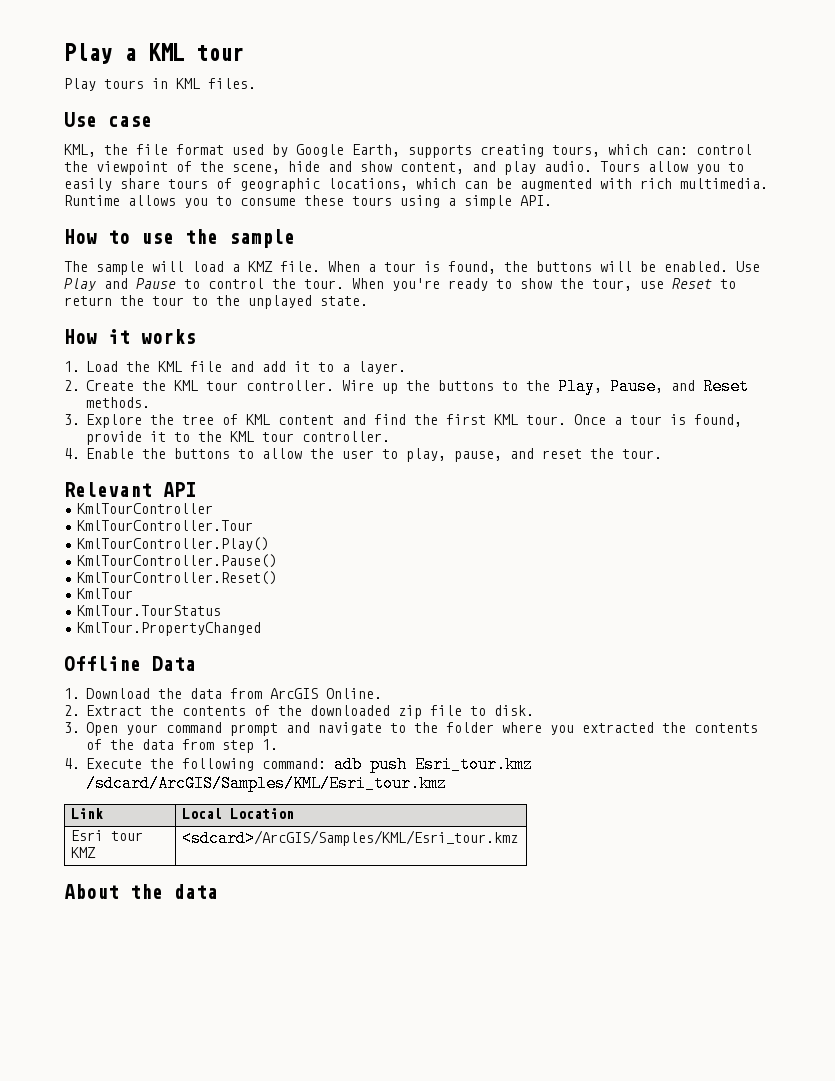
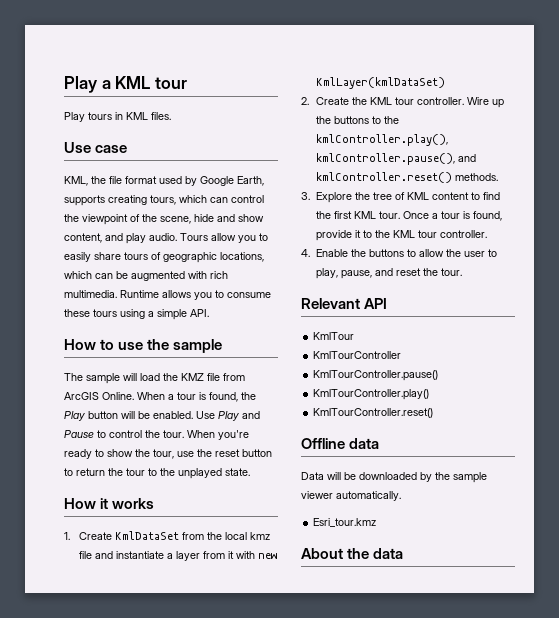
- KML, the file format used by Google Earth, supports creating tours, which can: control the viewpoint of the scene, hide and show content, and play audio.
+ KML, the file format used by Google Earth, supports creating tours, which can control the viewpoint of the scene, hide and show content, and play audio.
- The sample will load a KMZ file.
+ The sample will load the KMZ file from ArcGIS Online.
- When a tour is found, the buttons will be enabled.
+ When a tour is found, the Play button will be enabled.
- When you're ready to show the tour, use Reset to return the tour to the unplayed state.
+ When you're ready to show the tour, use the reset button to return the tour to the unplayed state.
- 1. Load the KML file and add it to a layer.
+ 1. Create KmlDataSet from the local kmz file and instantiate a layer from it with new KmlLayer(kmlDataSet)
- Wire up the buttons to the Play, Pause, and Reset methods.
+ Wire up the buttons to the kmlController.play(), kmlController.pause(), and kmlController.reset() methods.
- 3. Explore the tree of KML content and find the first KML tour.
+ 3. Explore the tree of KML content to find the first KML tour.
+ KmlTour
- KmlTourController.Tour
- KmlTourController.Play()
- KmlTourController.Pause()
- KmlTourController.Reset()
- KmlTour
- KmlTour.TourStatus
- KmlTour.PropertyChanged
+ KmlTourController.pause()
+ KmlTourController.play()
+ KmlTourController.reset()
- Offline Data
- 1. Download the data from ArcGIS Online.
- 2. Extract the contents of the downloaded zip file to disk.
- 3. Open your command prompt and navigate to the folder where you extracted the contents of the data from step 1.
- 4. Execute the following command: adb push Esri_tour.kmz /sdcard/ArcGIS/Samples/KML/Esri_tour.kmz
- Link | Local Location
- Esri tour KMZ | <sdcard>/ArcGIS/Samples/KML/Esri_tour.kmz
+ Offline data
+ Data will be downloaded by the sample viewer automatically.
+ Esri_tour.kmz

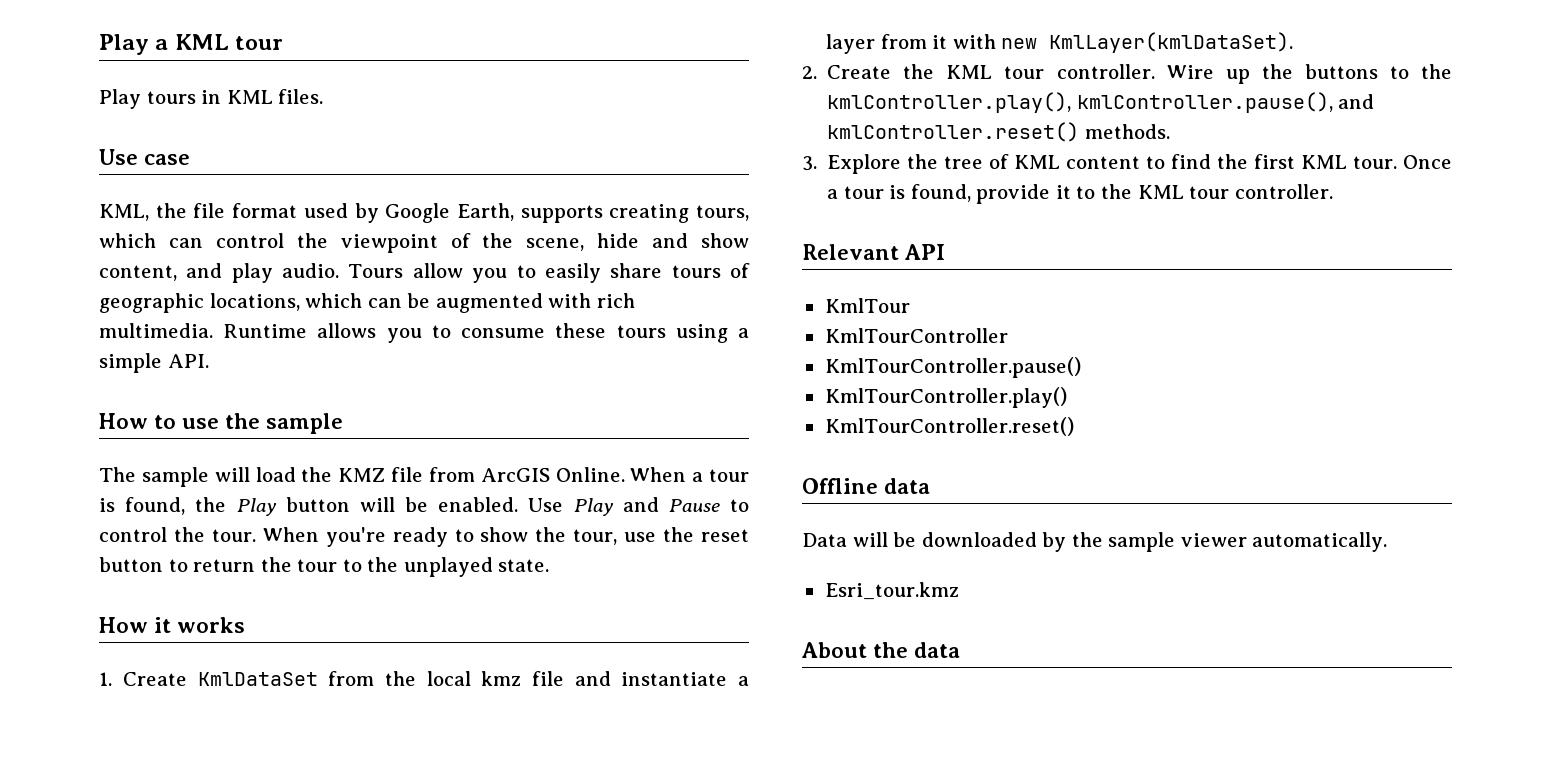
- 1. Create KmlDataSet from the local kmz file and instantiate a layer from it with new KmlLayer(kmlDataSet)
+ 1. Create KmlDataSet from the local kmz file and instantiate a layer from it with new KmlLayer(kmlDataSet).
- 4. Enable the buttons to allow the user to play, pause, and reset the tour.

